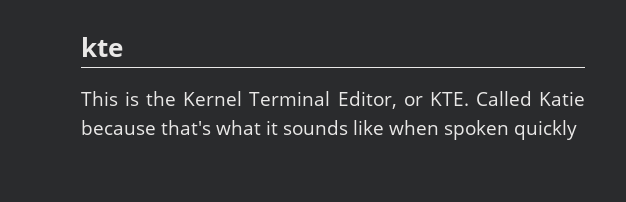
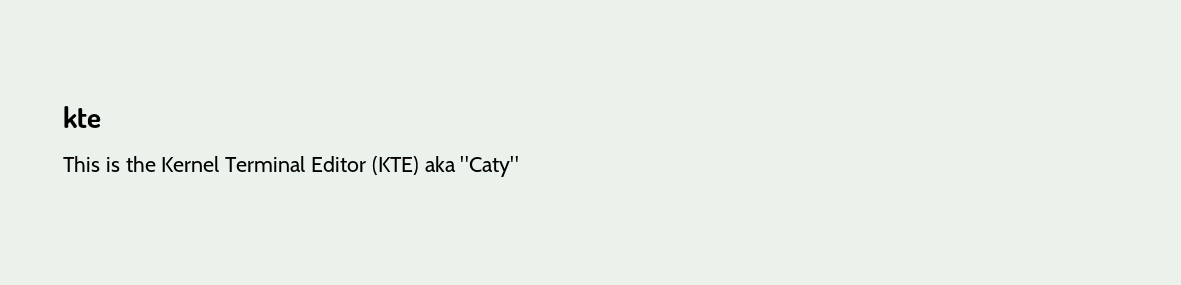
- This is the Kernel Terminal Editor, or KTE. Called Katie because that's what it sounds like when spoken quickly
+ This is the Kernel Terminal Editor (KTE) aka "Caty"

